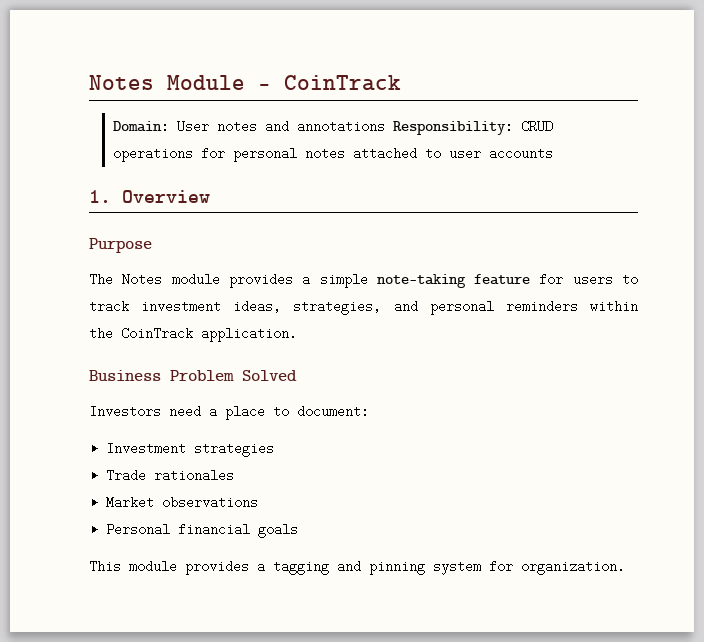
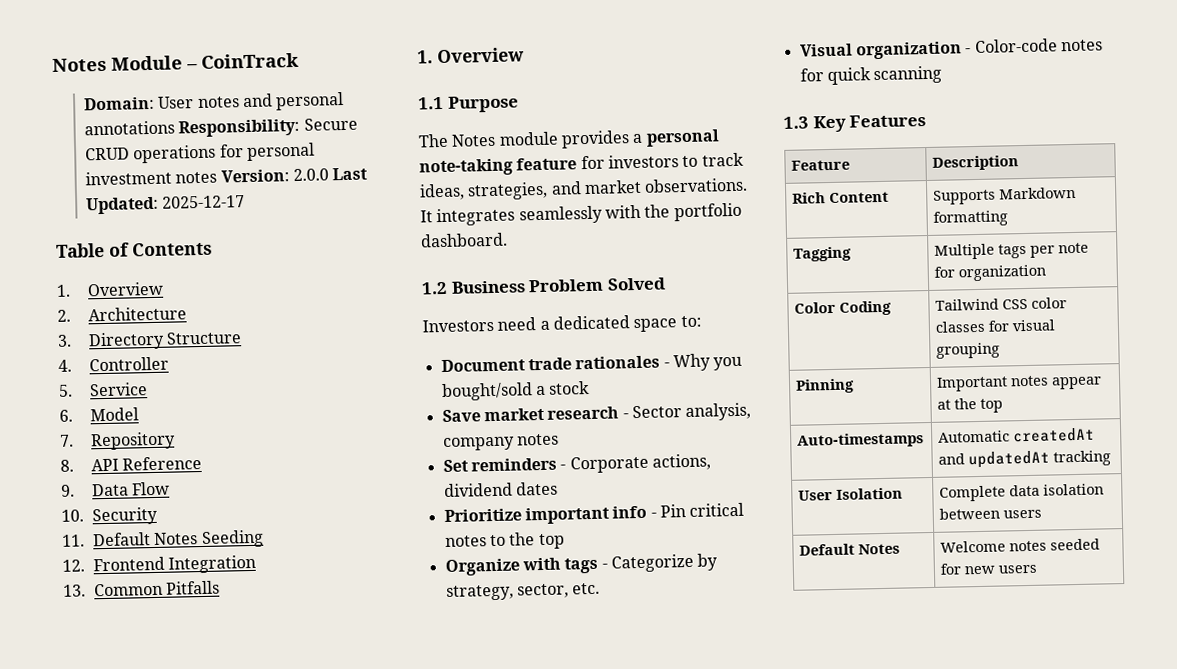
- Domain: User notes and annotations Responsibility: CRUD operations for personal notes attached to user accounts
+ Domain: User notes and personal annotations Responsibility: Secure CRUD operations for personal investment notes Version: 2.0.0 Last Updated: 2025-12-17
+ Table of Contents
  1. Overview
- Purpose
+ 2. Architecture
+ 3. Directory Structure
+ 4. Controller
+ 5. Service
+ 6. Model
+ 7. Repository
+ 8. API Reference
+ 9. Data Flow
+ 10. Security
+ 11. Default Notes Seeding
+ 12. Frontend Integration
+ 13. Common Pitfalls
+ 1. Overview
+ 1.1 Purpose
- The Notes module provides a simple note-taking feature for users to track investment ideas, strategies, and personal reminders within the CoinTrack application.
- Business Problem Solved
+ The Notes module provides a personal note-taking feature for investors to track ideas, strategies, and market observations. It integrates seamlessly with the portfolio dashboard.
+ 1.2 Business Problem Solved
- Investors need a place to document:
- Investment strategies
- Trade rationales
- Market observations
- Personal financial goals
- This module provides a tagging and pinning system for organization.
+ Investors need a dedicated space to:
+ Document trade rationales - Why you bought/sold a stock
+ Save market research - Sector analysis, company notes
+ Set reminders - Corporate actions, dividend dates
+ Prioritize important info - Pin critical notes to the top
+ Organize with tags - Categorize by strategy, sector, etc.
+ Visual organization - Color-code notes for quick scanning
+ 1.3 Key Features
+ Feature | Description
+ Rich Content | Supports Markdown formatting
+ Tagging | Multiple tags per note for organization
+ Color Coding | Tailwind CSS color classes for visual grouping
+ Pinning | Important notes appear at the top
+ Auto-timestamps | Automatic createdAt and updatedAt tracking
+ User Isolation | Complete data isolation between users
+ Default Notes | Welcome notes seeded for new users

